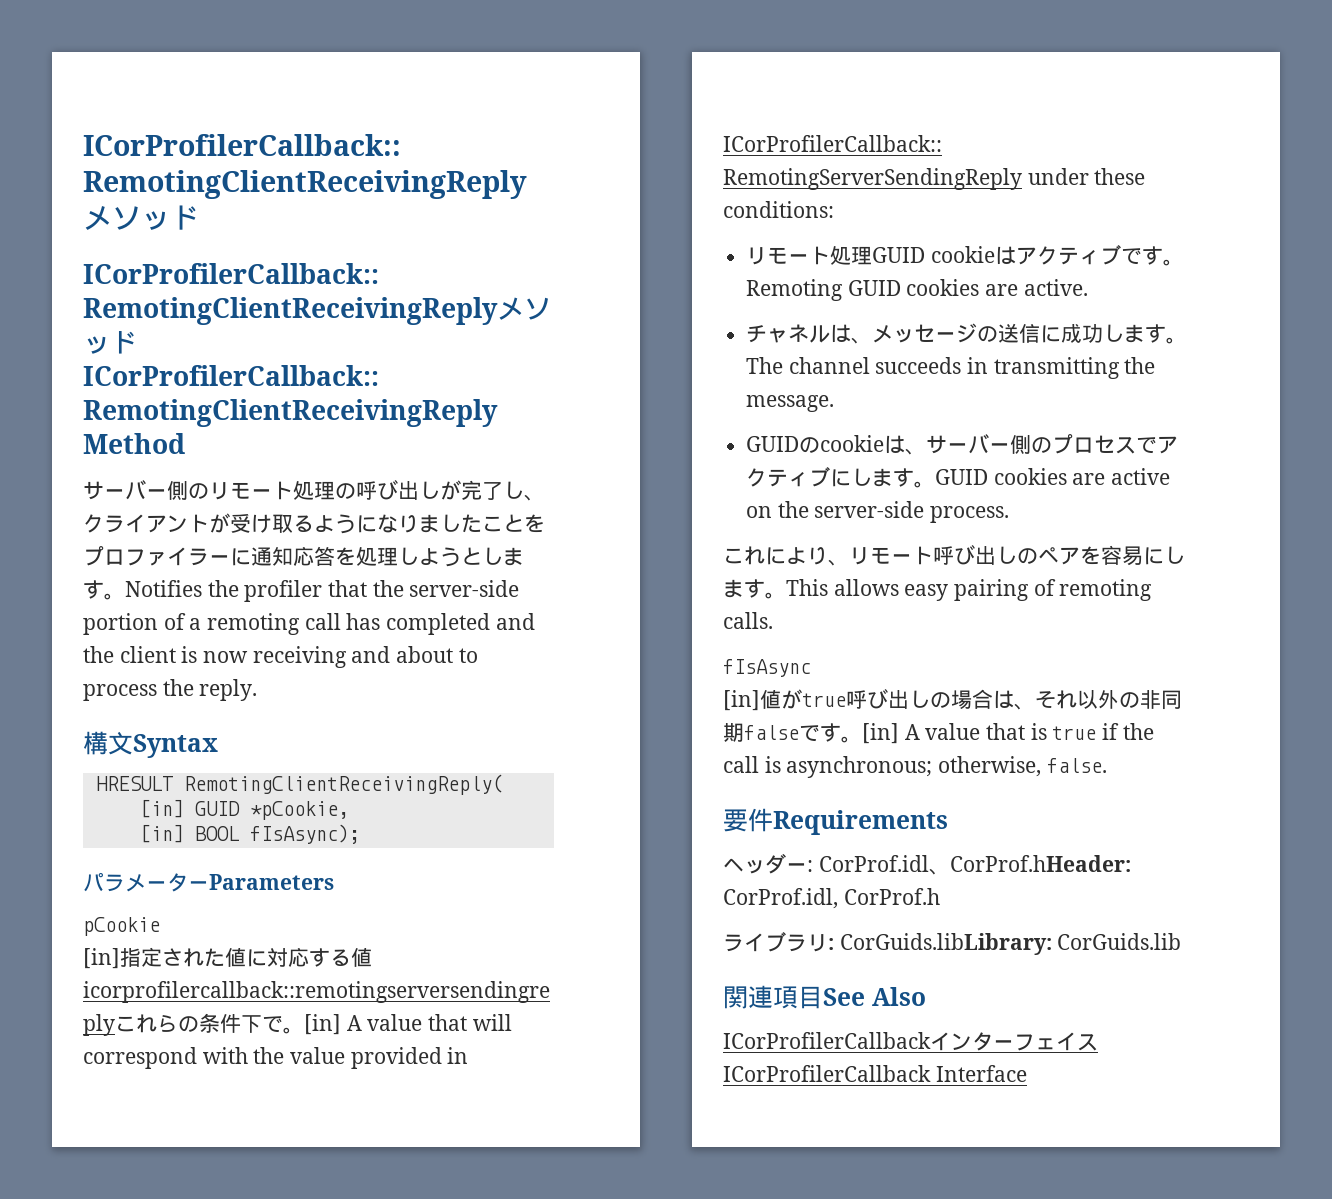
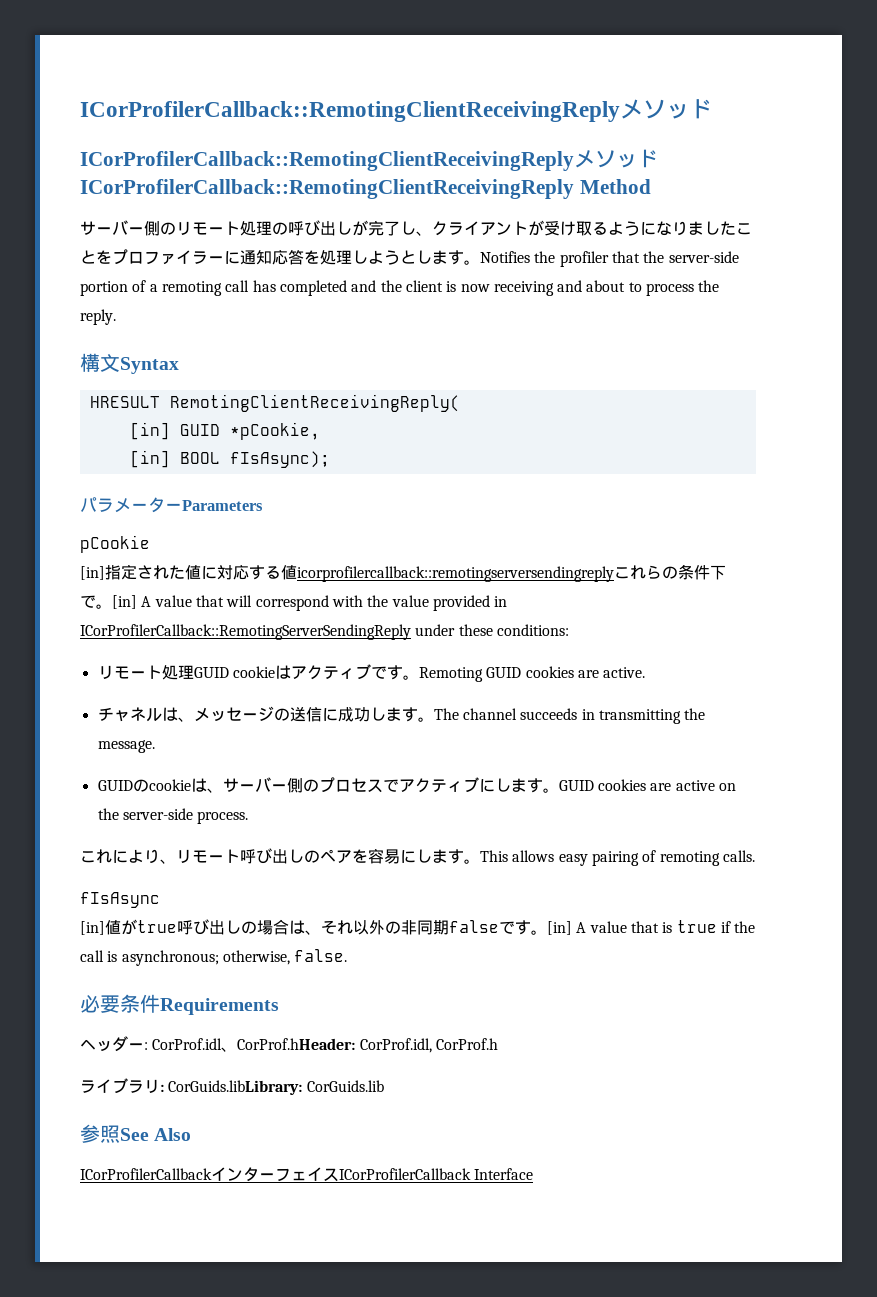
- 要件Requirements
+ 必要条件Requirements
- 関連項目See Also
+ 参照See Also

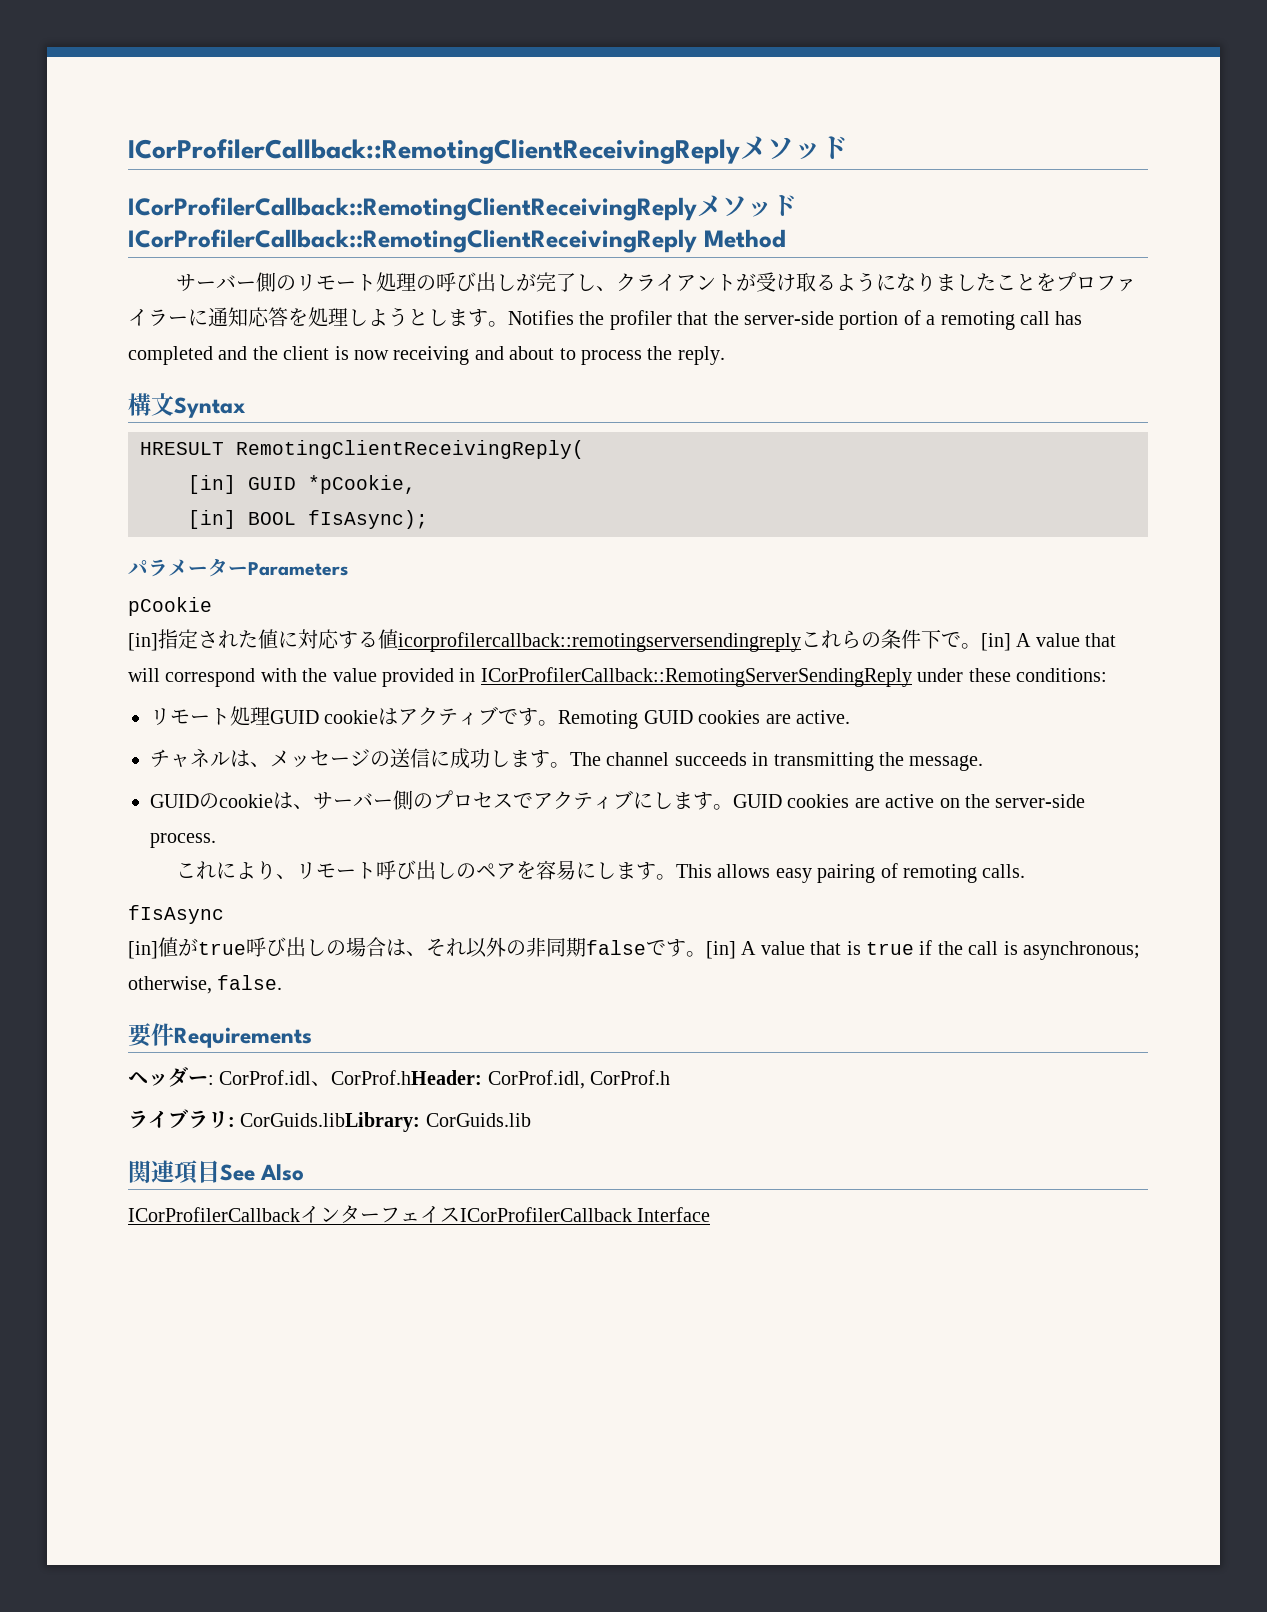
- 必要条件Requirements
+ 要件Requirements
- 参照See Also
+ 関連項目See Also

